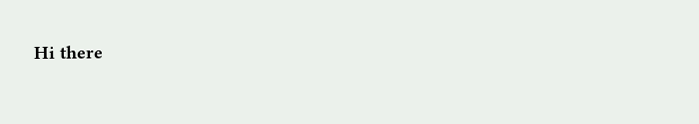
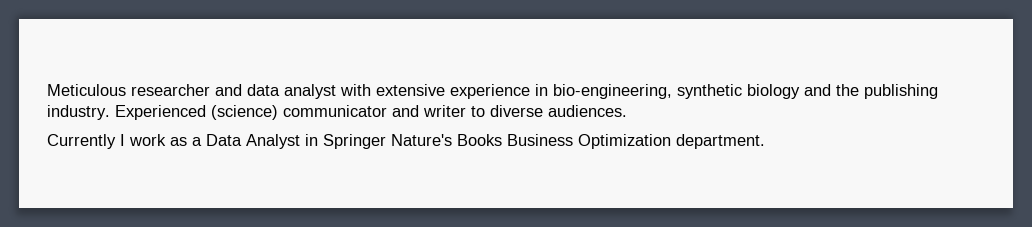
- Hi there
+ Meticulous researcher and data analyst with extensive experience in bio-engineering, synthetic biology and the publishing industry. Experienced (science) communicator and writer to diverse audiences.
+ Currently I work as a Data Analyst in Springer Nature's Books Business Optimization department.

